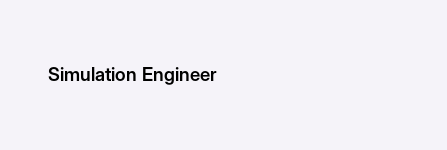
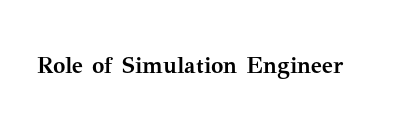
- Simulation Engineer
+ Role of Simulation Engineer

